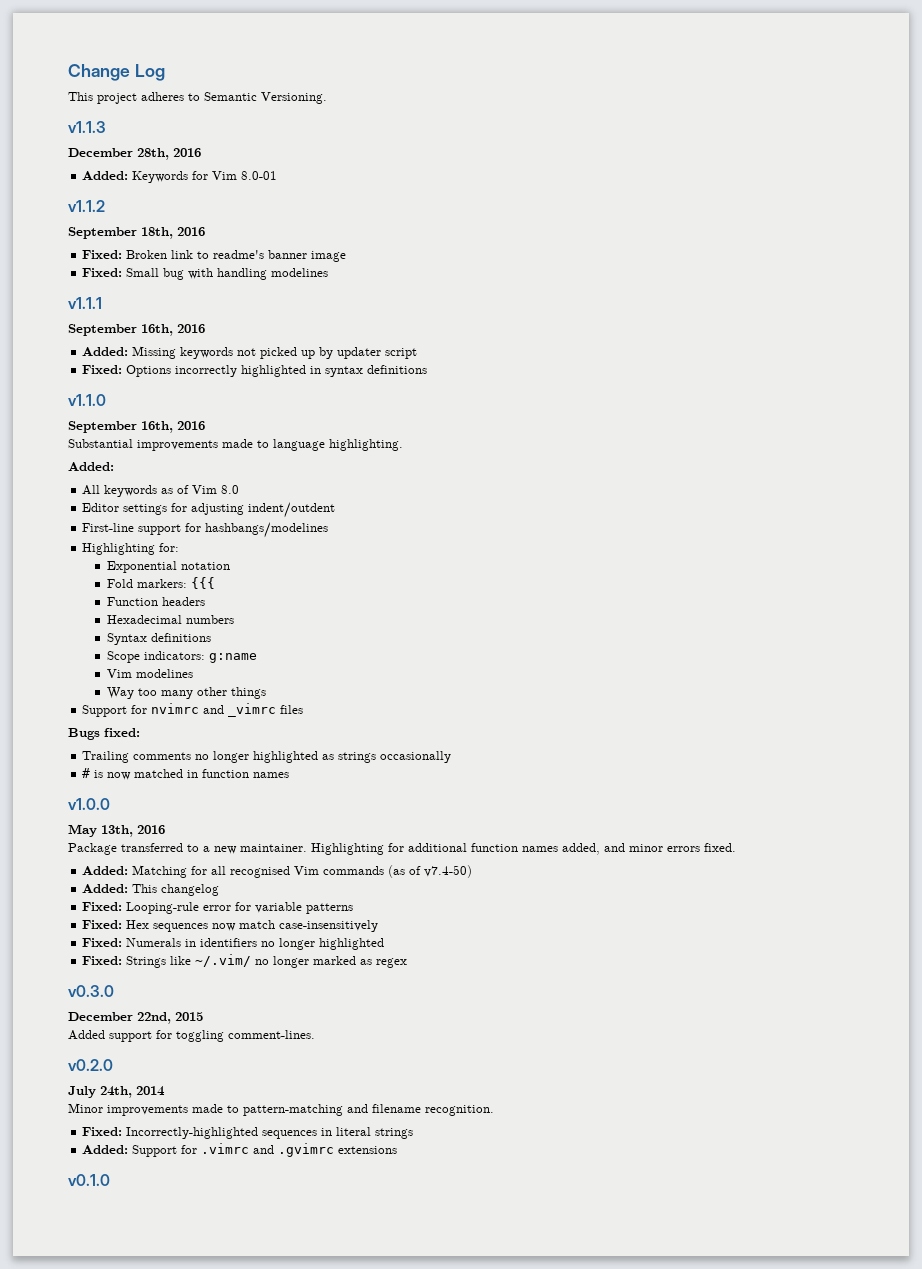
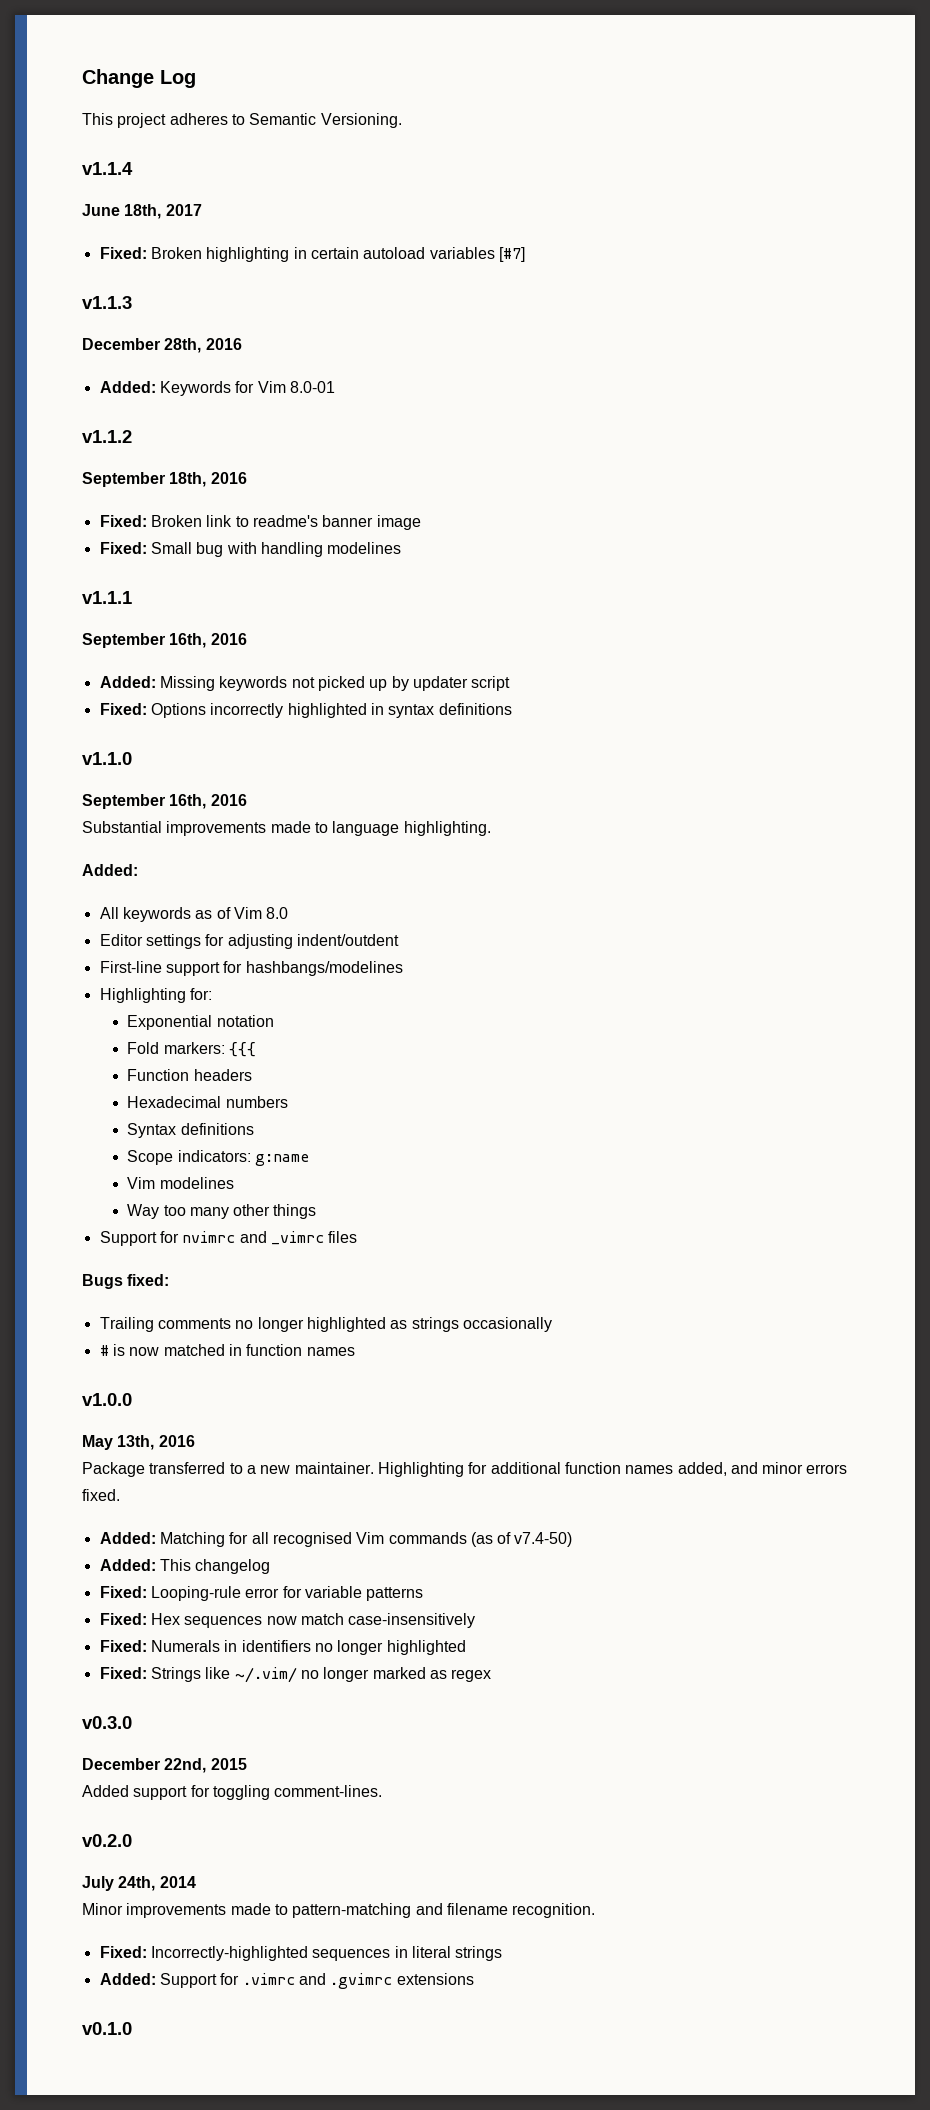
+ v1.1.4
+ June 18th, 2017
+ Fixed: Broken highlighting in certain autoload variables [#7]

